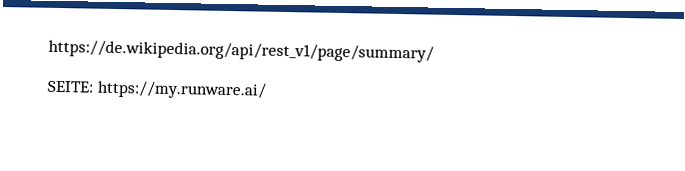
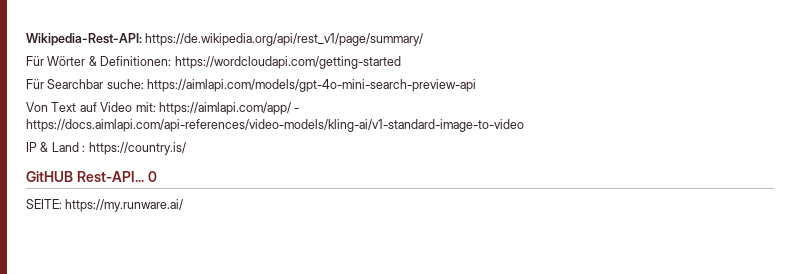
- https://de.wikipedia.org/api/rest_v1/page/summary/
+ Wikipedia-Rest-API: https://de.wikipedia.org/api/rest_v1/page/summary/
+ Für Wörter & Definitionen: https://wordcloudapi.com/getting-started
+ Für Searchbar suche: https://aimlapi.com/models/gpt-4o-mini-search-preview-api
+ Von Text auf Video mit: https://aimlapi.com/app/ - https://docs.aimlapi.com/api-references/video-models/kling-ai/v1-standard-image-to-video
+ IP & Land : https://country.is/
+ GitHUB Rest-API... 0

